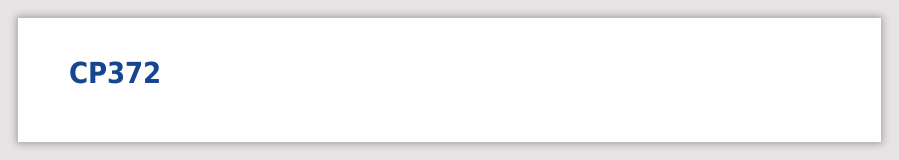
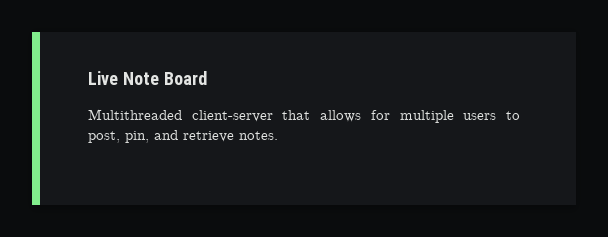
- CP372
+ Live Note Board
+ Multithreaded client-server that allows for multiple users to post, pin, and retrieve notes.

